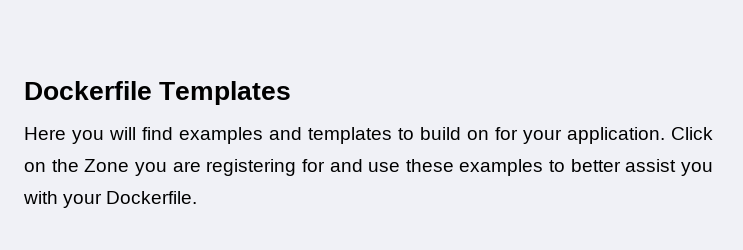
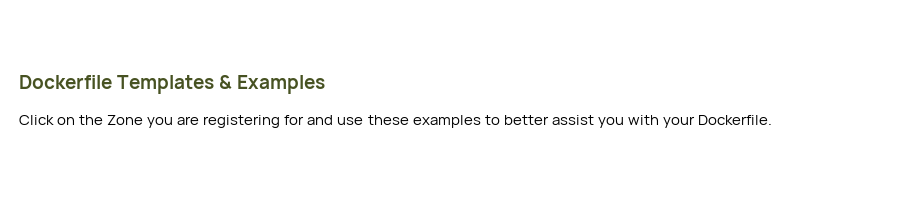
- Dockerfile Templates
- Here you will find examples and templates to build on for your application. Click on the Zone you are registering for and use these examples to better assist you with your Dockerfile.
+ Dockerfile Templates & Examples
+ Click on the Zone you are registering for and use these examples to better assist you with your Dockerfile.

